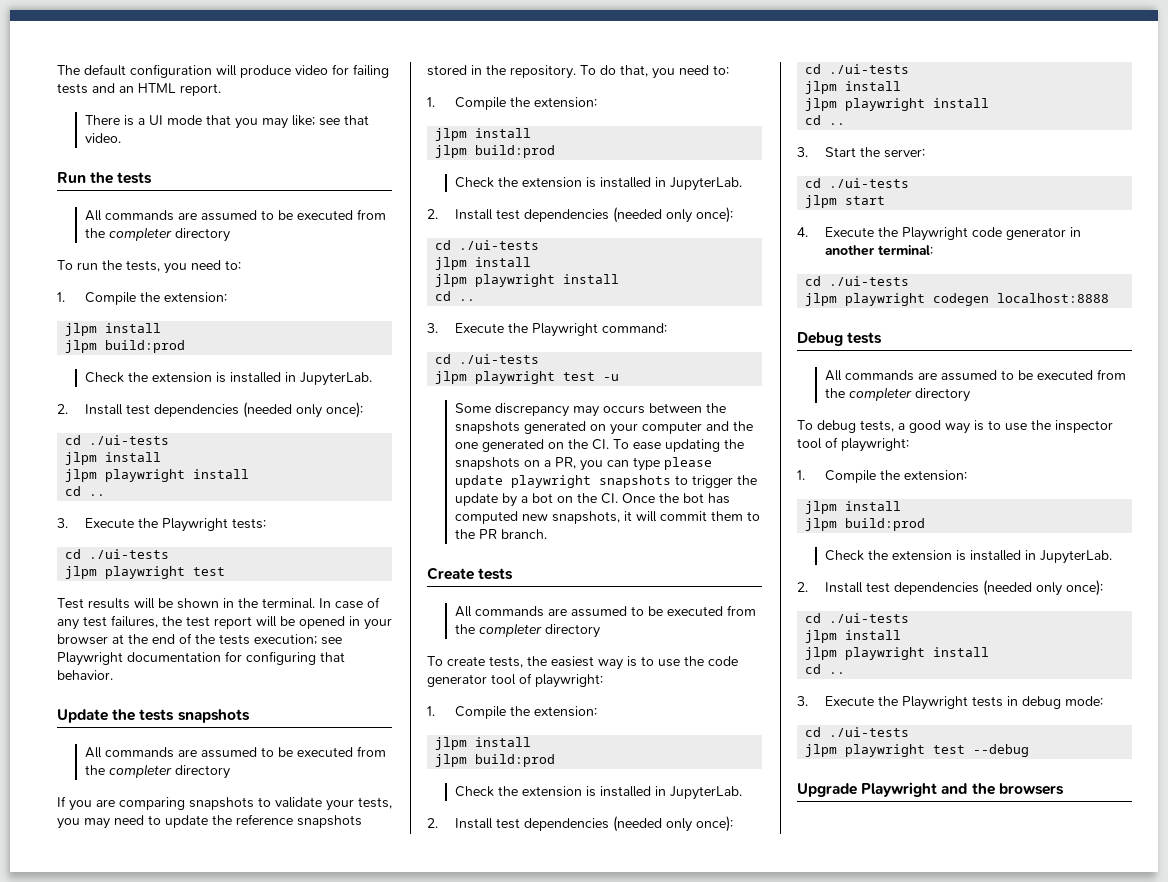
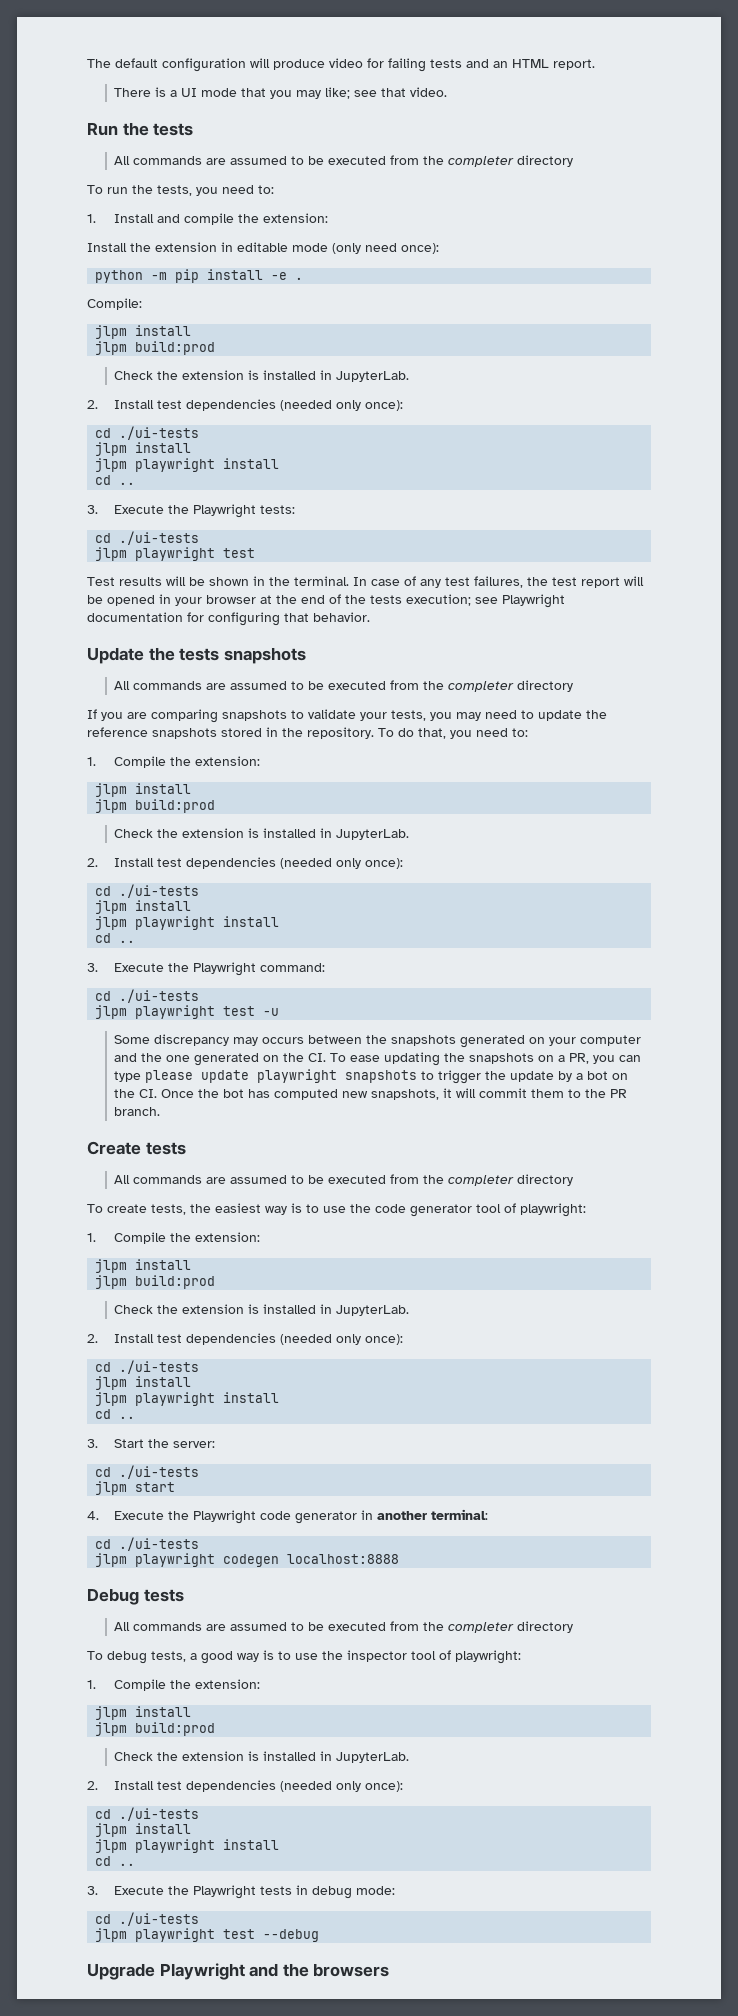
  To run the tests, you need to:
- 1. Compile the extension:
+ 1. Install and compile the extension:
+ Install the extension in editable mode (only need once):
+ python -m pip install -e .
+ Compile:

